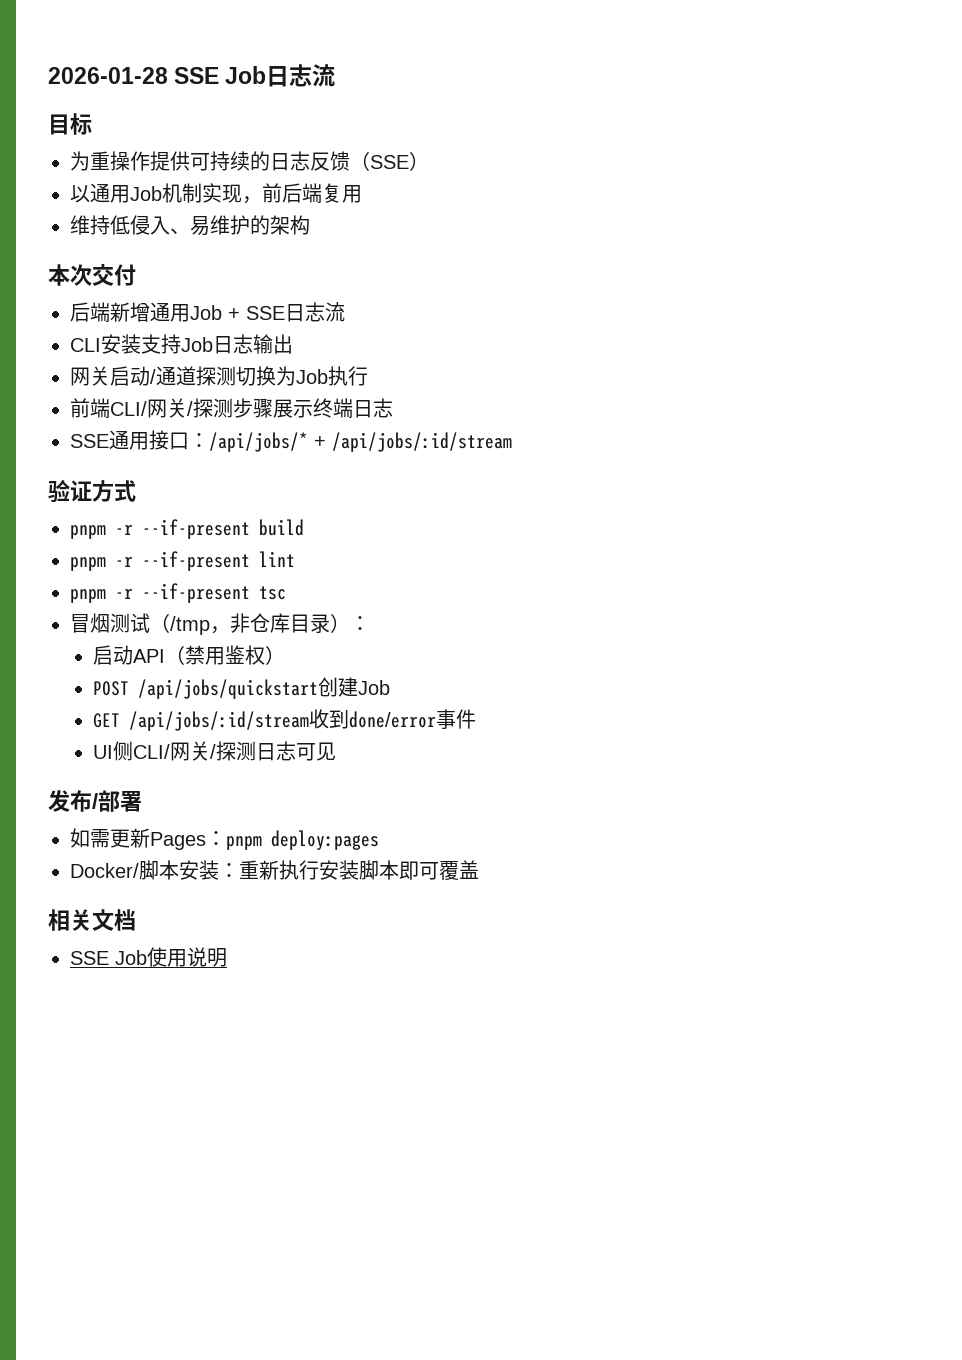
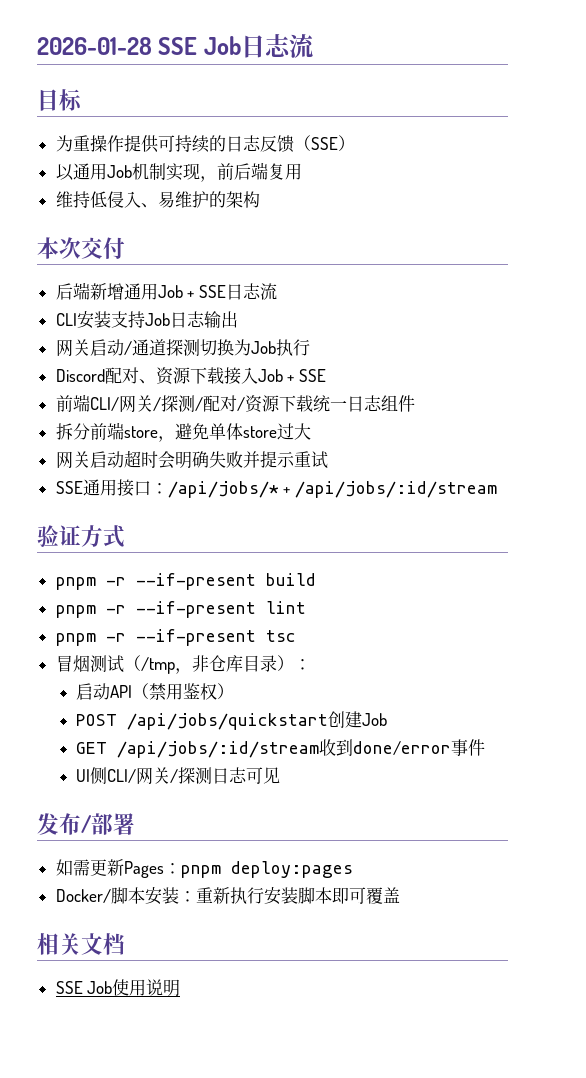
+ Discord配对、资源下载接入Job + SSE
- 前端CLI/网关/探测步骤展示终端日志
+ 前端CLI/网关/探测/配对/资源下载统一日志组件
+ 拆分前端store，避免单体store过大
+ 网关启动超时会明确失败并提示重试

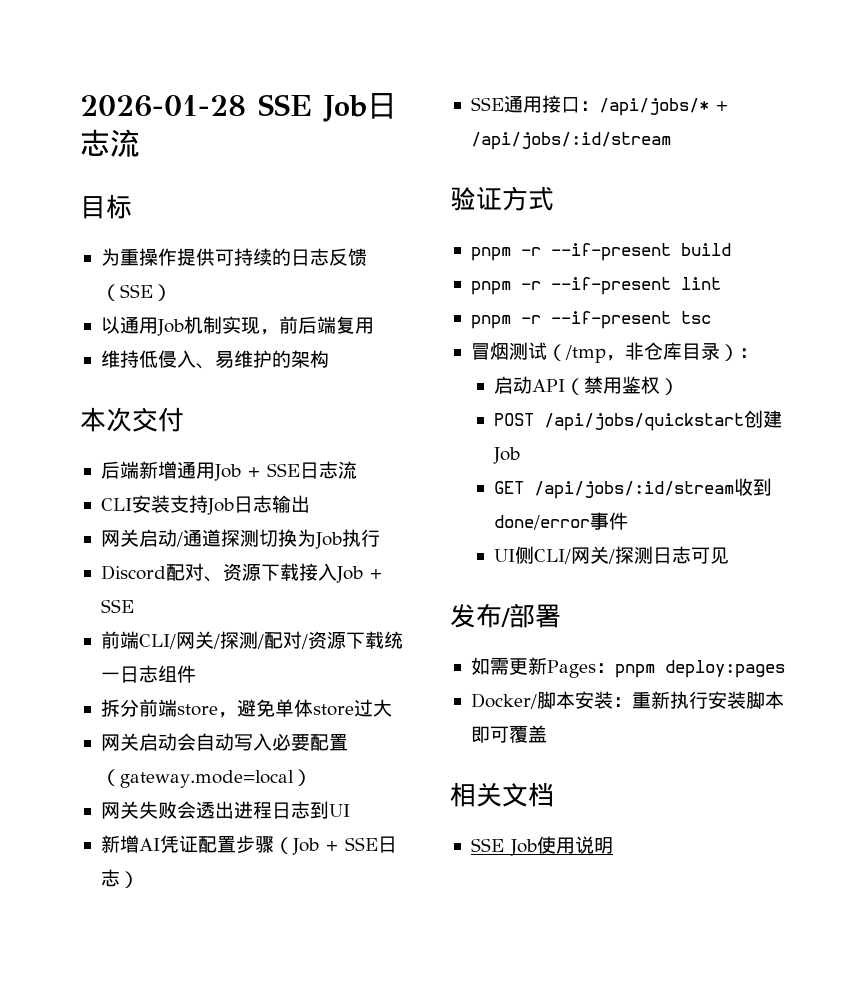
- 网关启动超时会明确失败并提示重试
+ 网关启动会自动写入必要配置（gateway.mode=local）
+ 网关失败会透出进程日志到UI
+ 新增AI凭证配置步骤（Job + SSE日志）

